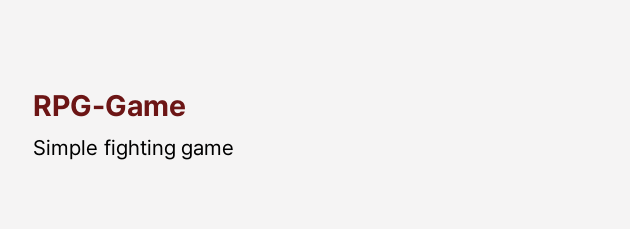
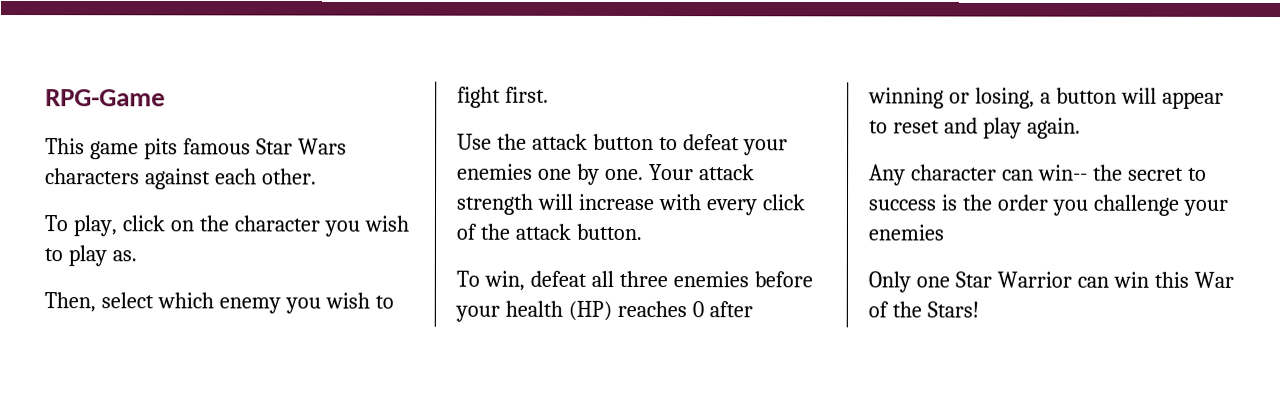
- Simple fighting game
+ This game pits famous Star Wars characters against each other.
+ To play, click on the character you wish to play as.
+ Then, select which enemy you wish to fight first.
+ Use the attack button to defeat your enemies one by one. Your attack strength will increase with every click of the attack button.
+ To win, defeat all three enemies before your health (HP) reaches 0 after winning or losing, a button will appear to reset and play again.
+ Any character can win-- the secret to success is the order you challenge your enemies
+ Only one Star Warrior can win this War of the Stars!

